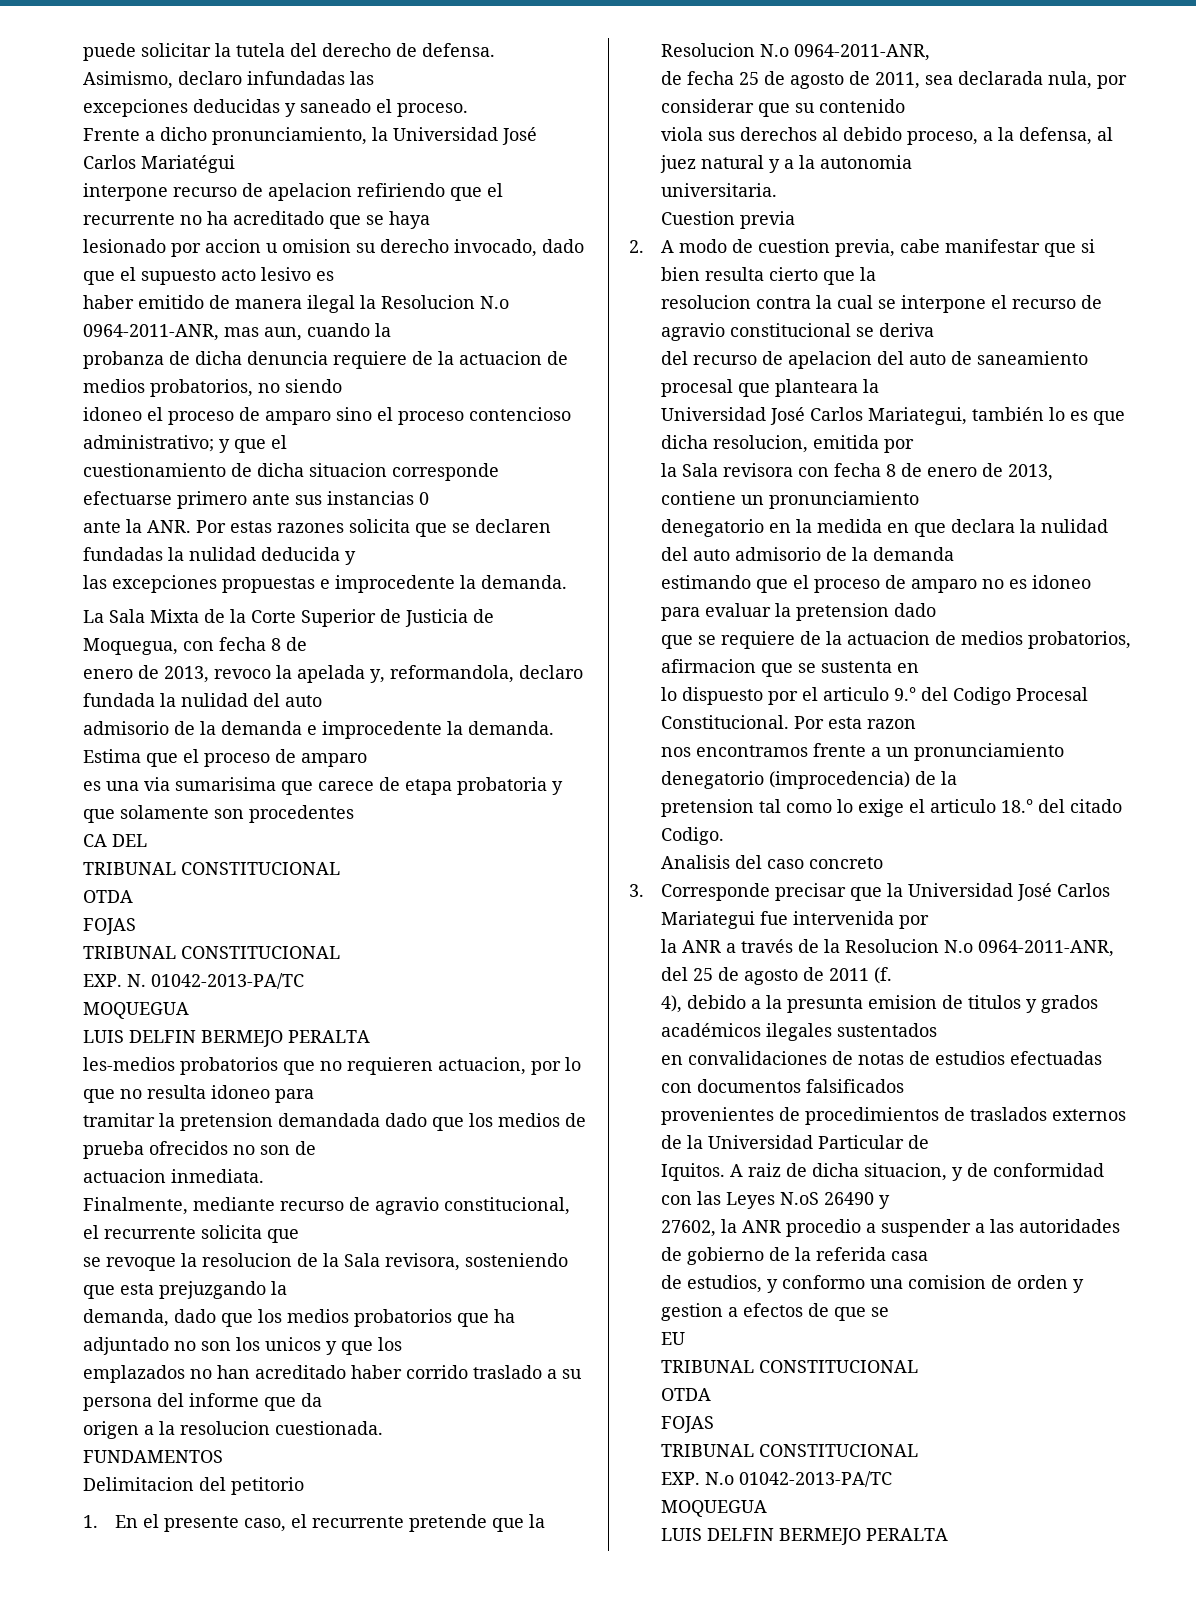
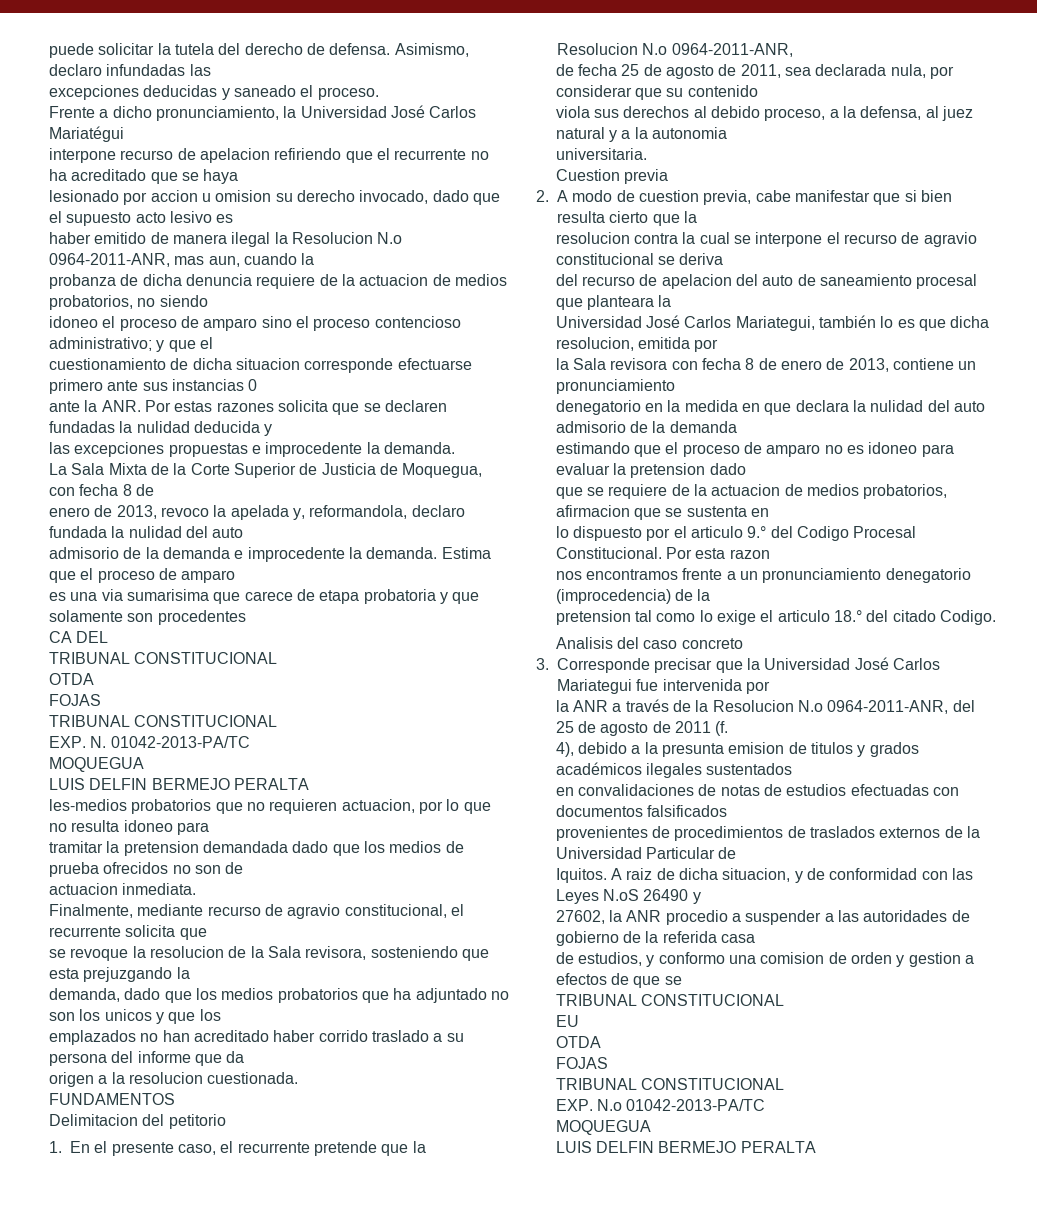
  de estudios, y conformo una comision de orden y gestion a efectos de que se
+ TRIBUNAL CONSTITUCIONAL
  EU
- TRIBUNAL CONSTITUCIONAL

